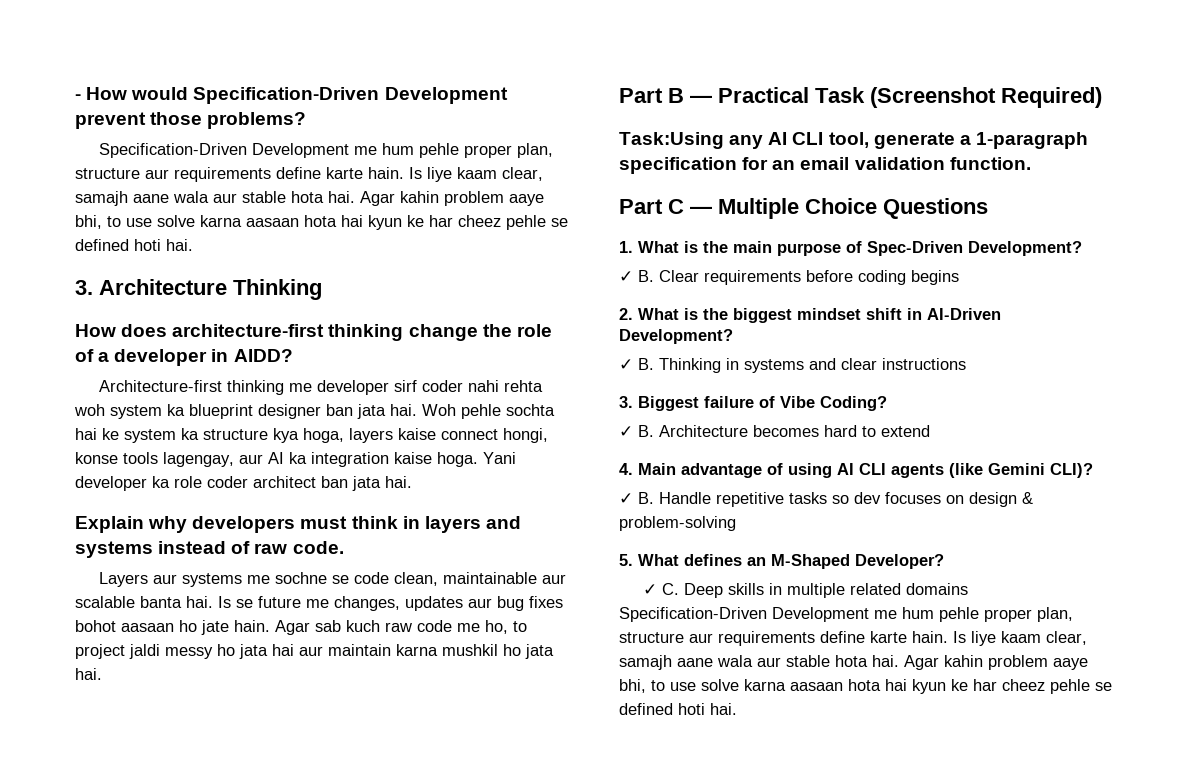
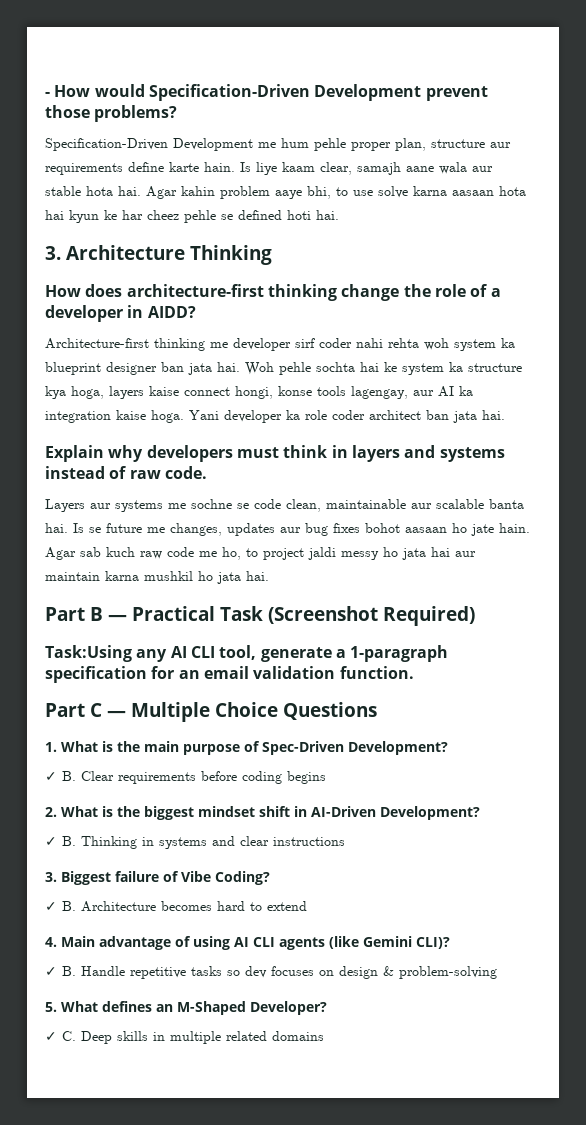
- ✓ C. Deep skills in multiple related domains Specification-Driven Development me hum pehle proper plan, structure aur requirements define karte hain. Is liye kaam clear, samajh aane wala aur stable hota hai. Agar kahin problem aaye bhi, to use solve karna aasaan hota hai kyun ke har cheez pehle se defined hoti hai.
+ ✓ C. Deep skills in multiple related domains

